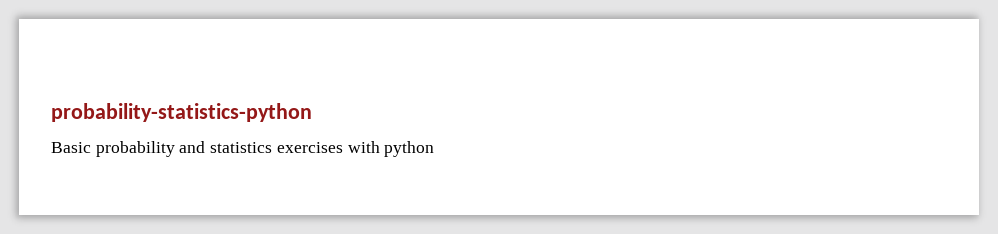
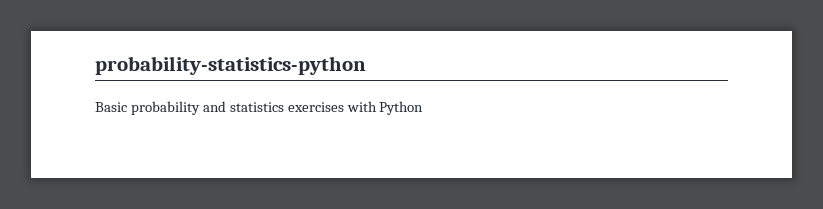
- Basic probability and statistics exercises with python
+ Basic probability and statistics exercises with Python

